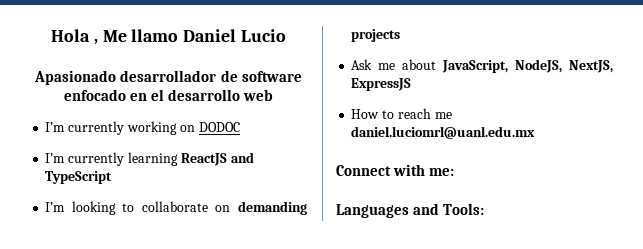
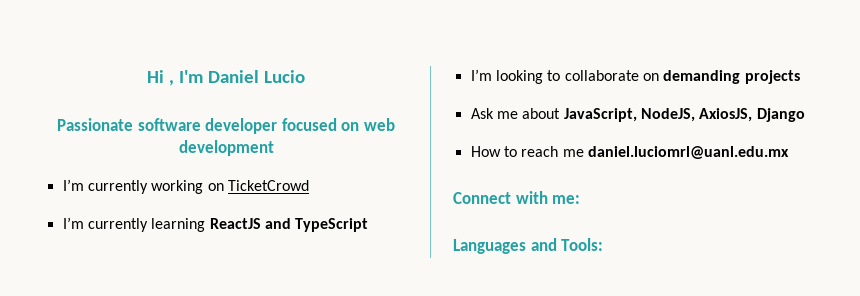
- Hola , Me llamo Daniel Lucio
- Apasionado desarrollador de software enfocado en el desarrollo web
+ Hi , I'm Daniel Lucio
+ Passionate software developer focused on web development
- I’m currently working on DODOC
+ I’m currently working on TicketCrowd
- Ask me about JavaScript, NodeJS, NextJS, ExpressJS
+ Ask me about JavaScript, NodeJS, AxiosJS, Django

